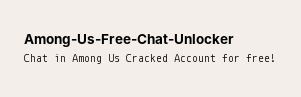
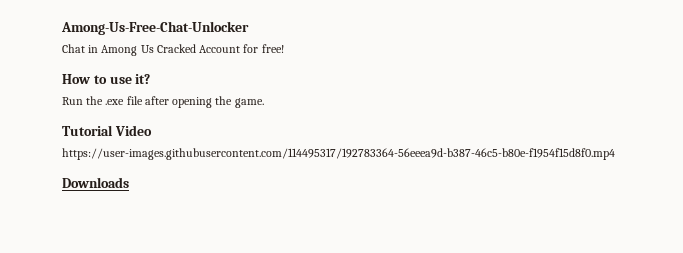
+ How to use it?
+ Run the .exe file after opening the game.
+ Tutorial Video
+ https://user-images.githubusercontent.com/114495317/192783364-56eeea9d-b387-46c5-b80e-f1954f15d8f0.mp4
+ Downloads

